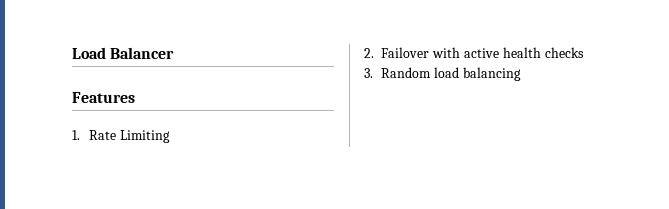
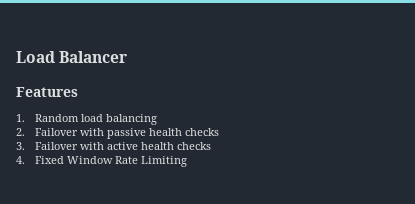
- 1. Rate Limiting
- 2. Failover with active health checks
+ 1. Random load balancing
+ 2. Failover with passive health checks
+ 3. Failover with active health checks
- 3. Random load balancing
+ 4. Fixed Window Rate Limiting

